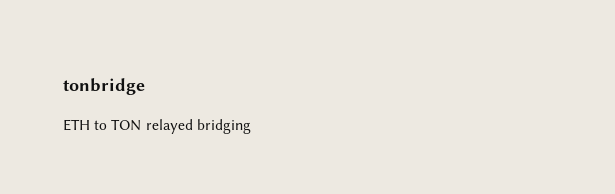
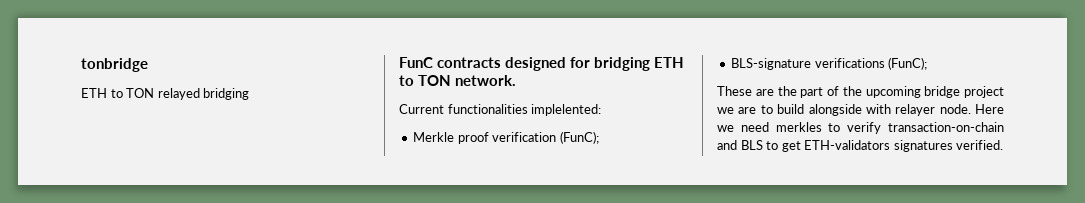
+ FunC contracts designed for bridging ETH to TON network.
+ Current functionalities implelented:
+ Merkle proof verification (FunC);
+ BLS-signature verifications (FunC);
+ These are the part of the upcoming bridge project we are to build alongside with relayer node. Here we need merkles to verify transaction-on-chain and BLS to get ETH-validators signatures verified.

